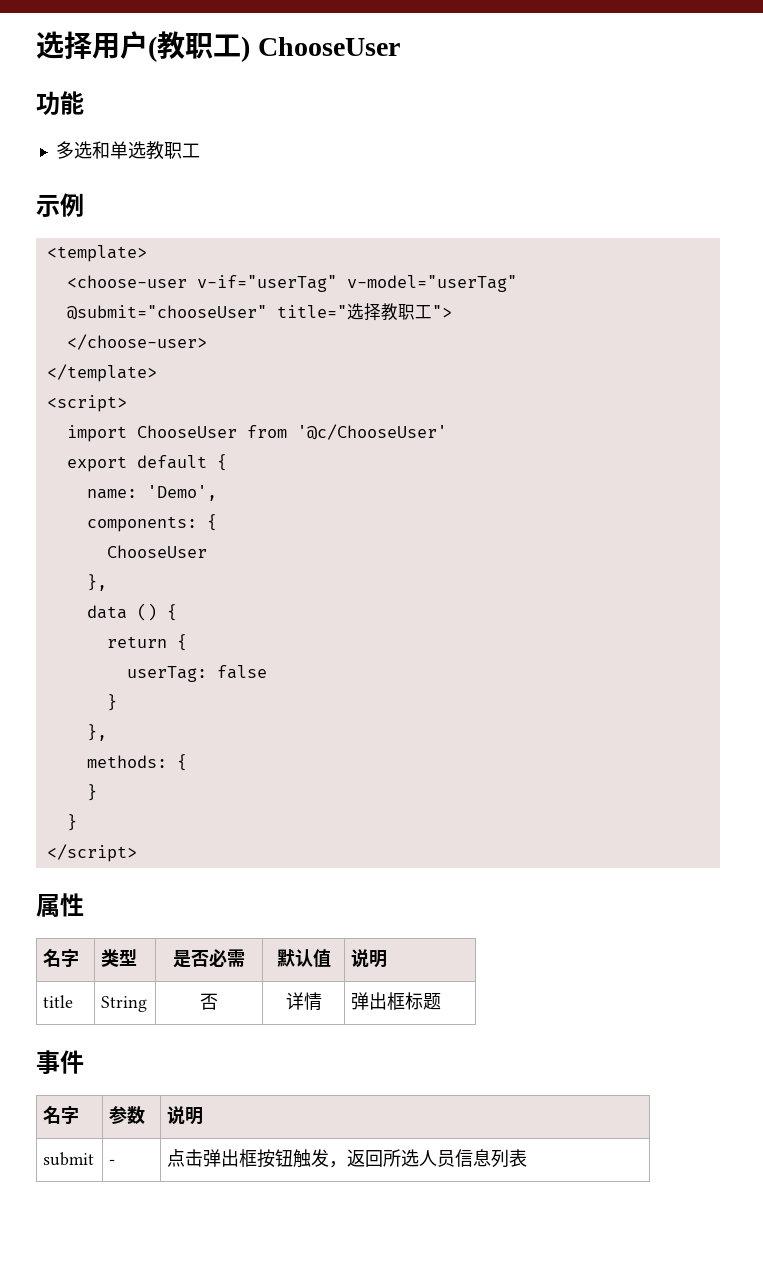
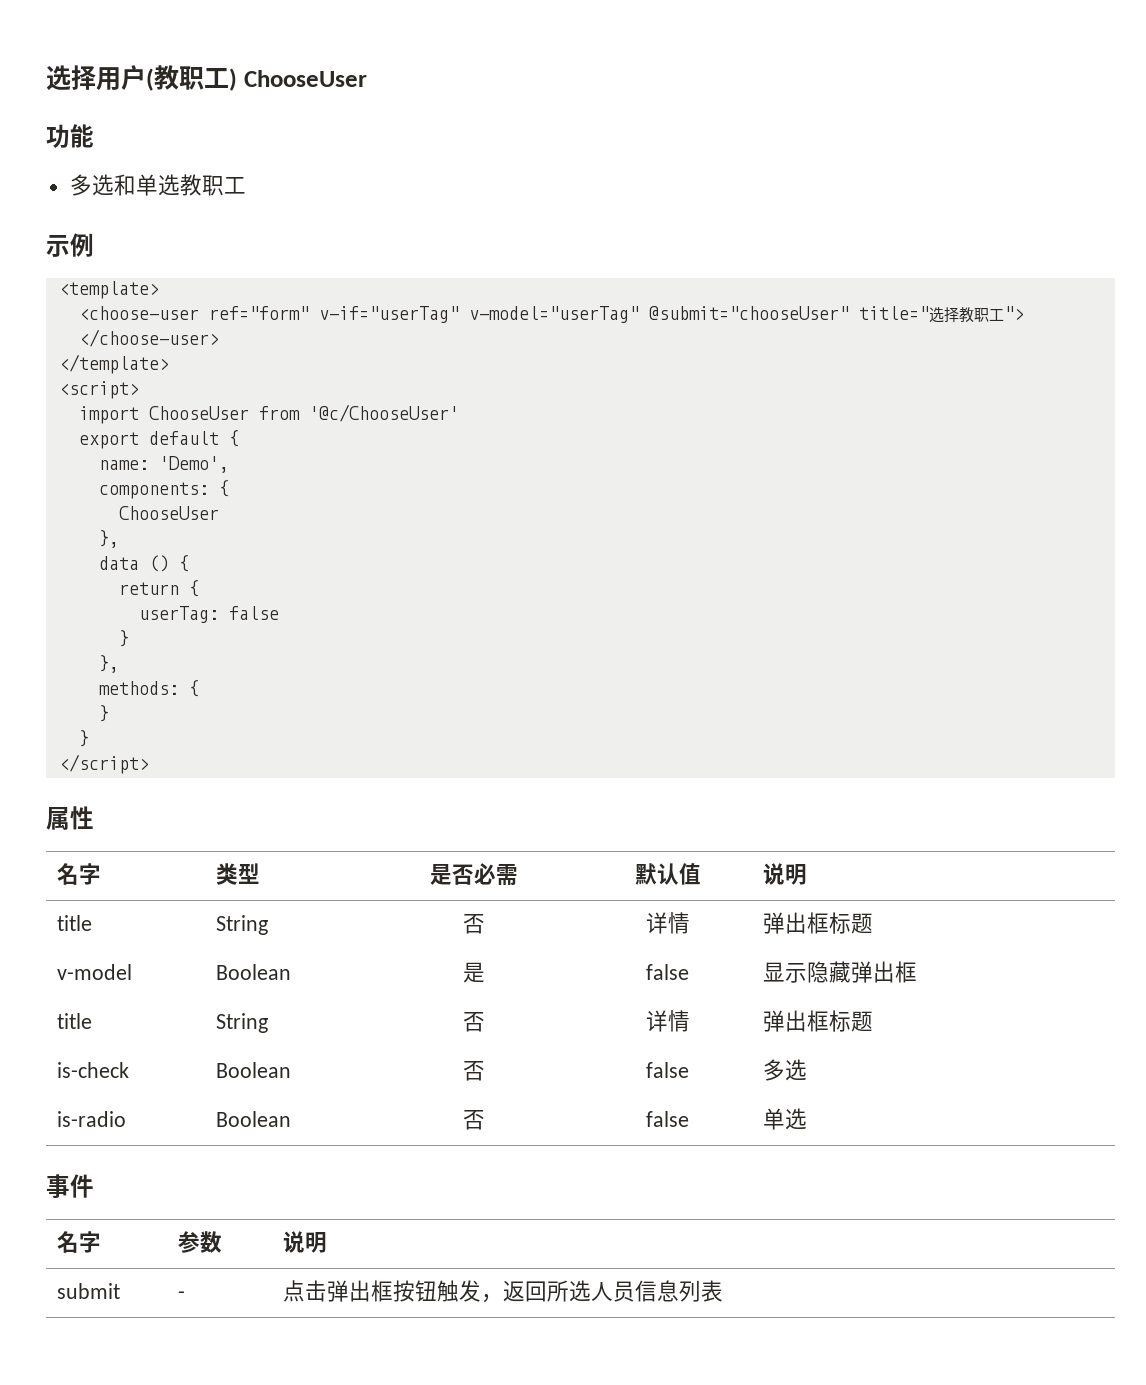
- <choose-user v-if="userTag" v-model="userTag" @submit="chooseUser" title="选择教职工">
+ <choose-user ref="form" v-if="userTag" v-model="userTag" @submit="chooseUser" title="选择教职工">
+ v-model | Boolean | 是 | false | 显示隐藏弹出框
+ title | String | 否 | 详情 | 弹出框标题
+ is-check | Boolean | 否 | false | 多选
+ is-radio | Boolean | 否 | false | 单选

